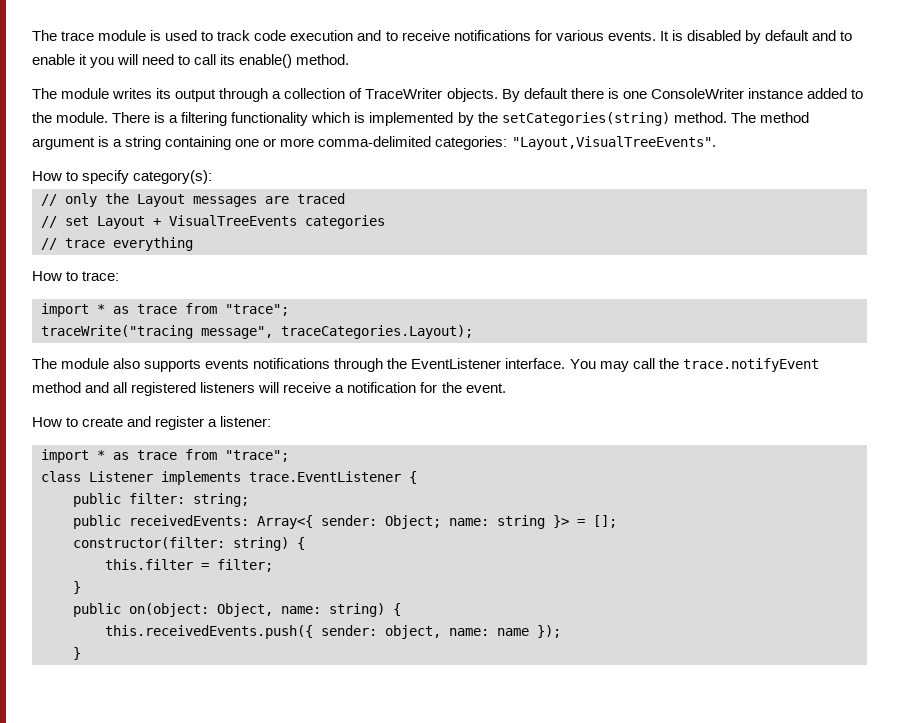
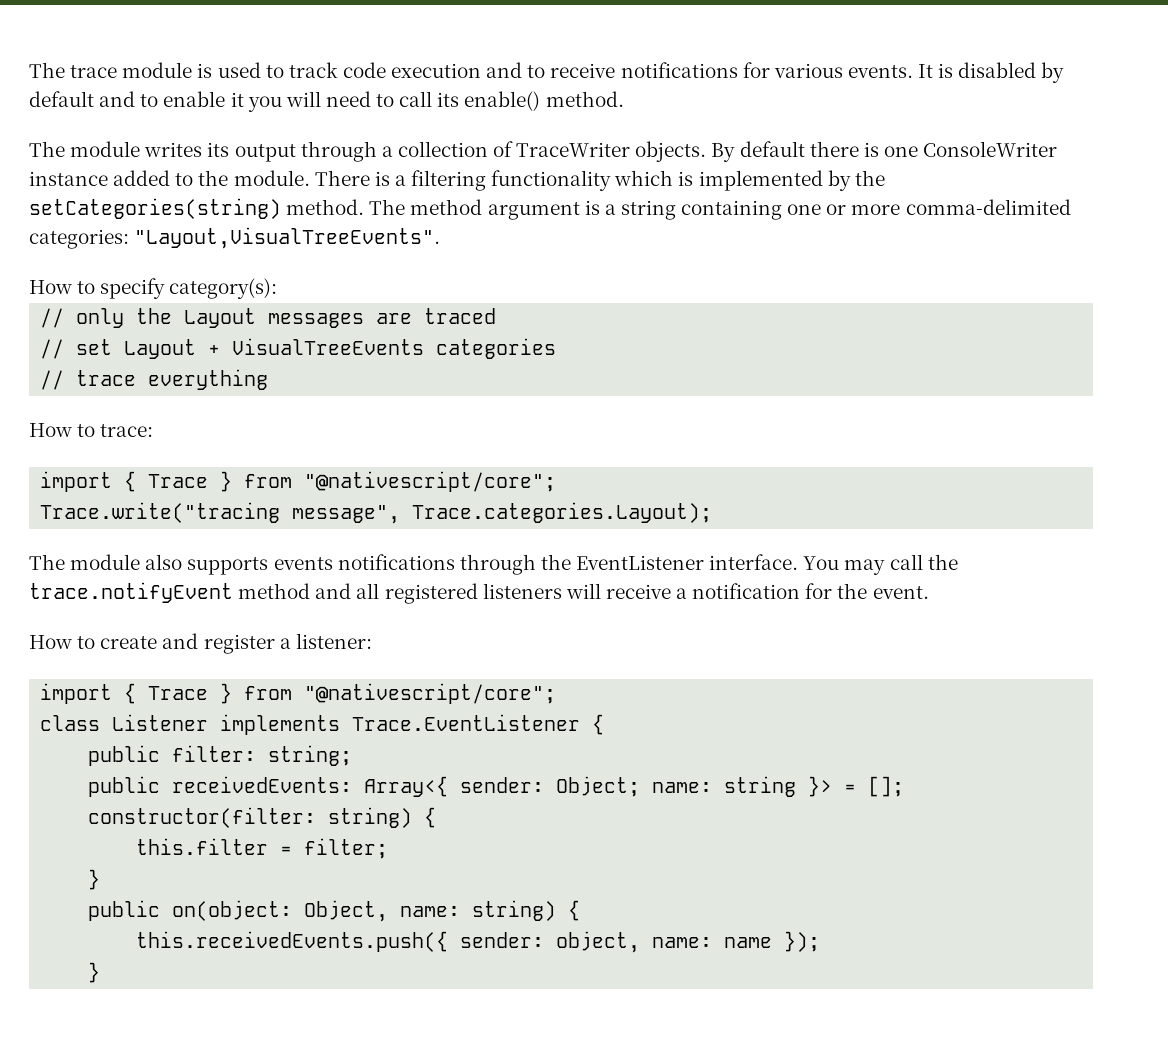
  How to trace:
- import * as trace from "trace";
- traceWrite("tracing message", traceCategories.Layout);
+ import { Trace } from "@nativescript/core";
+ Trace.write("tracing message", Trace.categories.Layout);
  How to create and register a listener:
- import * as trace from "trace";
+ import { Trace } from "@nativescript/core";
- class Listener implements trace.EventListener {
+ class Listener implements Trace.EventListener {

